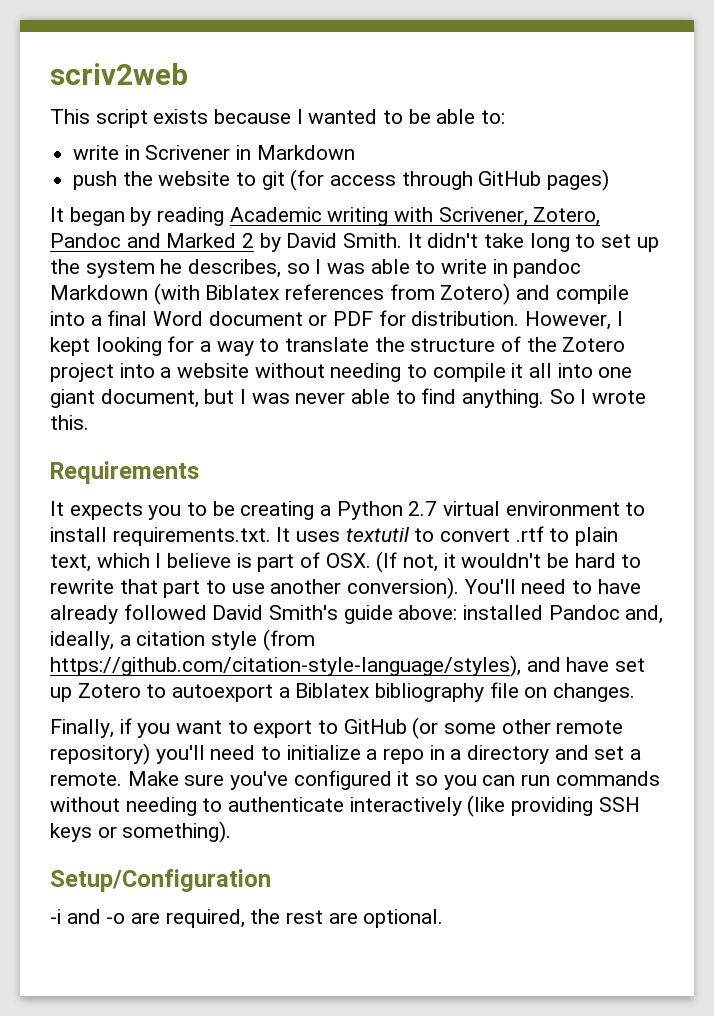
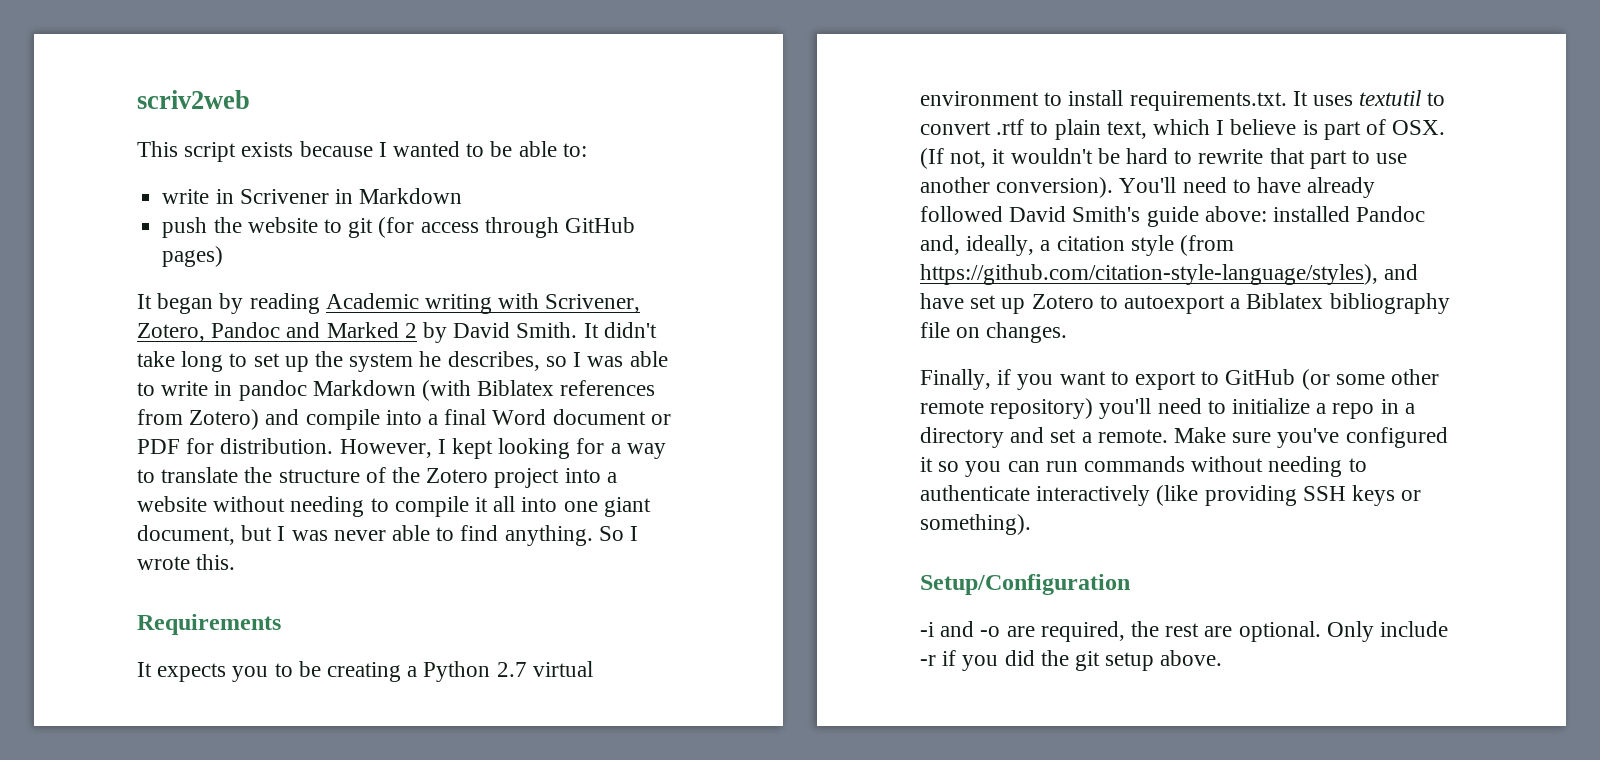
+ Only include -r if you did the git setup above.

